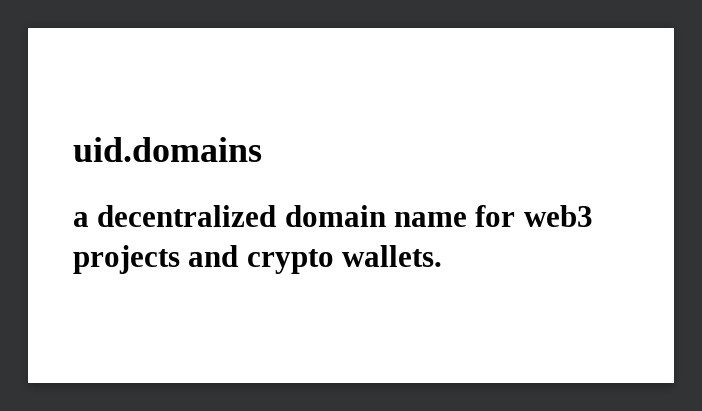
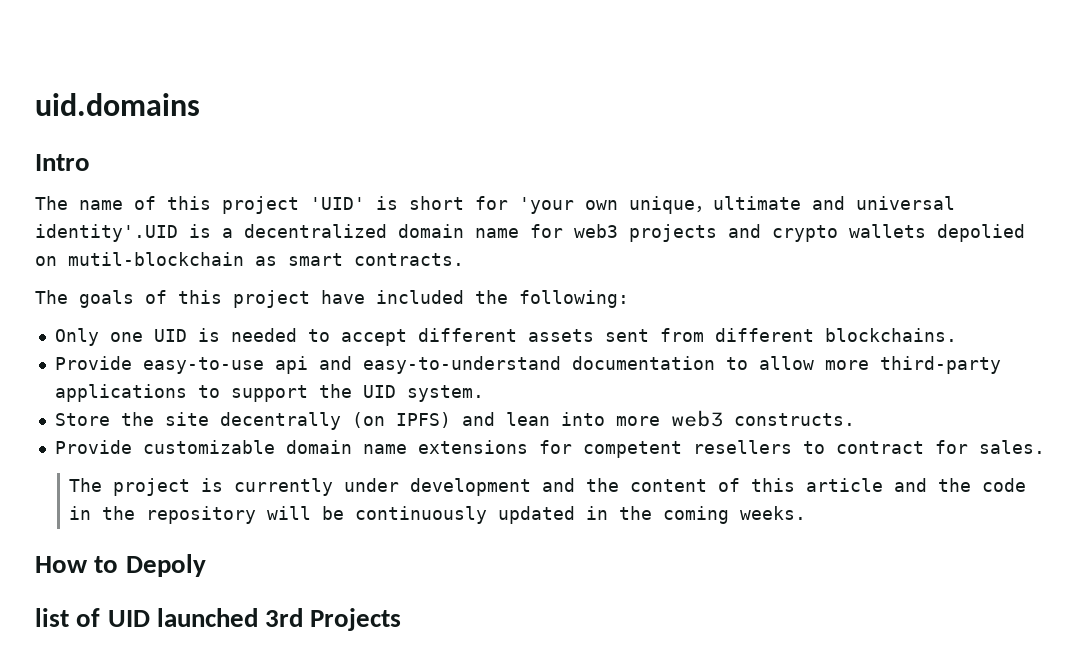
- a decentralized domain name for web3 projects and crypto wallets.
+ Intro
+ The name of this project 'UID' is short for 'your own unique，ultimate and universal identity'.UID is a decentralized domain name for web3 projects and crypto wallets depolied on mutil-blockchain as smart contracts.
+ The goals of this project have included the following:
+ Only one UID is needed to accept different assets sent from different blockchains.
+ Provide easy-to-use api and easy-to-understand documentation to allow more third-party applications to support the UID system.
+ Store the site decentrally (on IPFS) and lean into more web3 constructs.
+ Provide customizable domain name extensions for competent resellers to contract for sales.
+ The project is currently under development and the content of this article and the code in the repository will be continuously updated in the coming weeks.
+ How to Depoly
+ list of UID launched 3rd Projects

